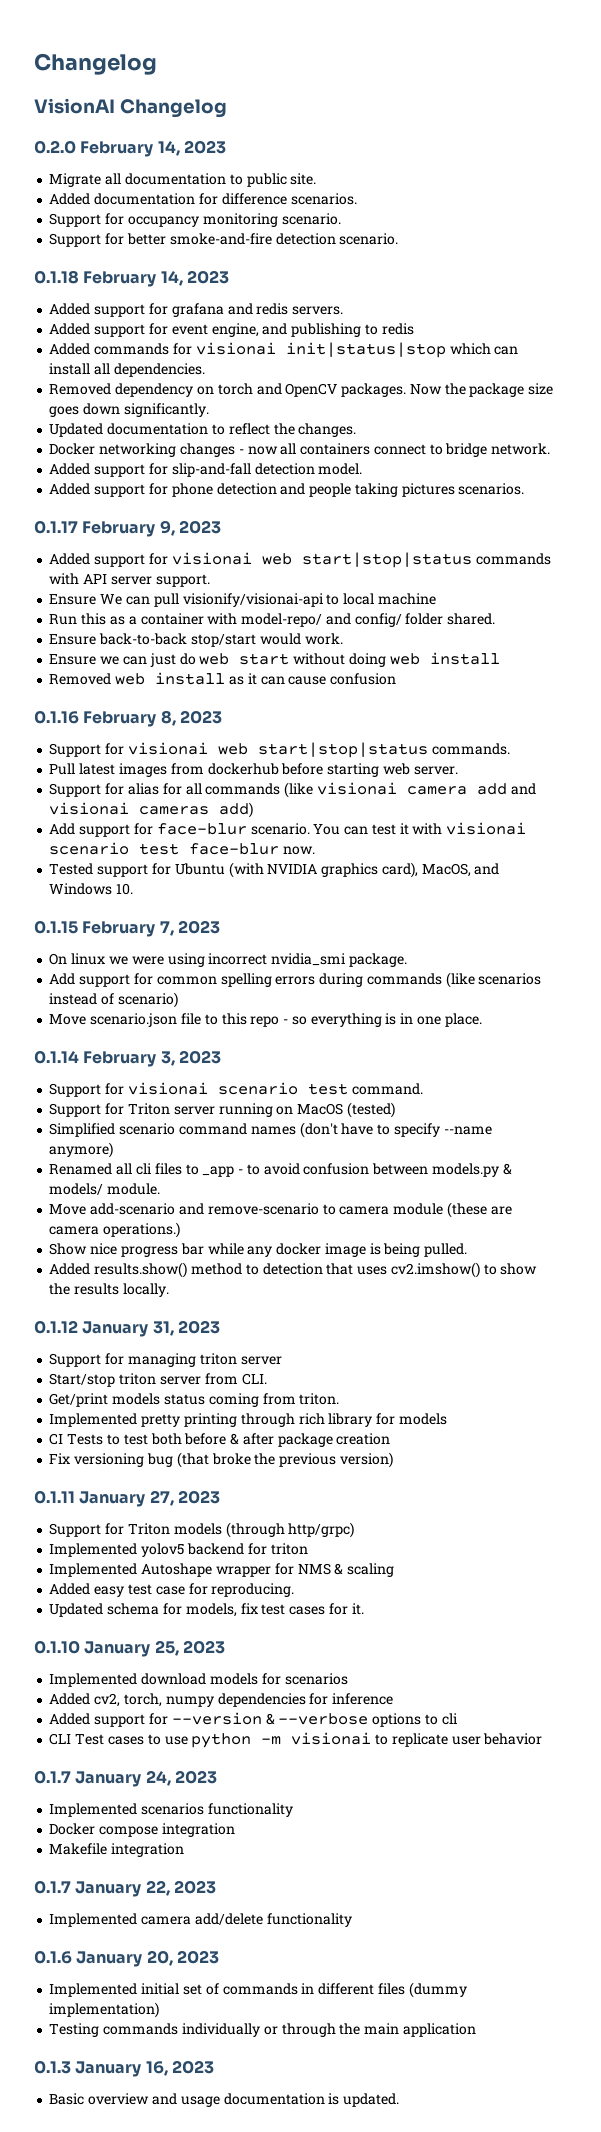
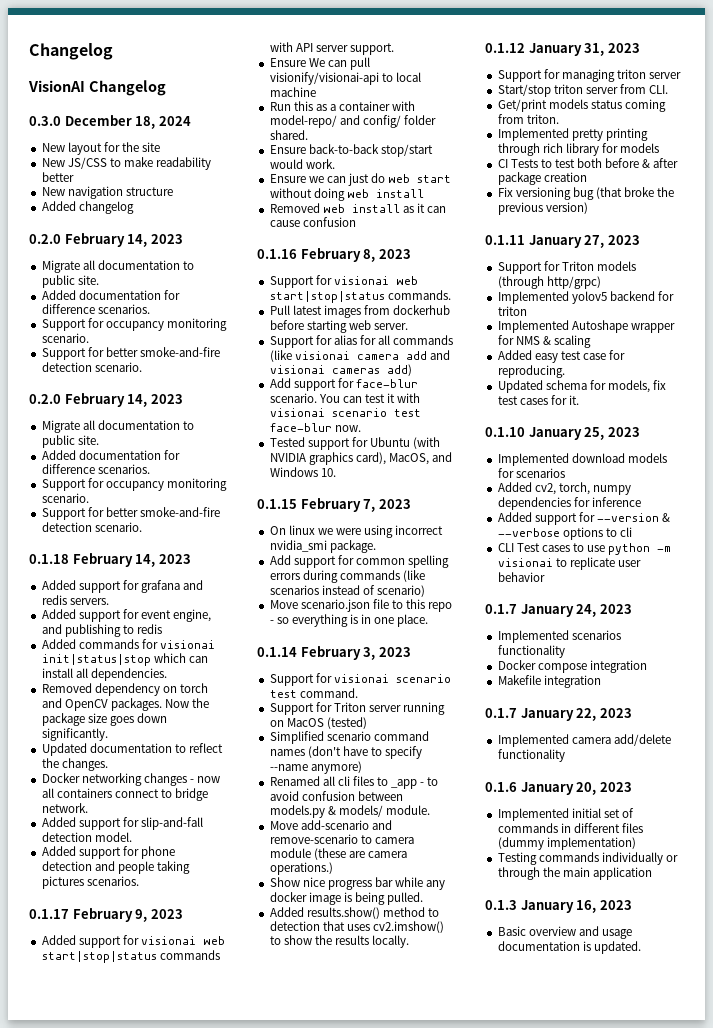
+ 0.3.0 December 18, 2024
+ New layout for the site
+ New JS/CSS to make readability better
+ New navigation structure
+ Added changelog
+ 0.2.0 February 14, 2023
+ Migrate all documentation to public site.
+ Added documentation for difference scenarios.
+ Support for occupancy monitoring scenario.
+ Support for better smoke-and-fire detection scenario.

